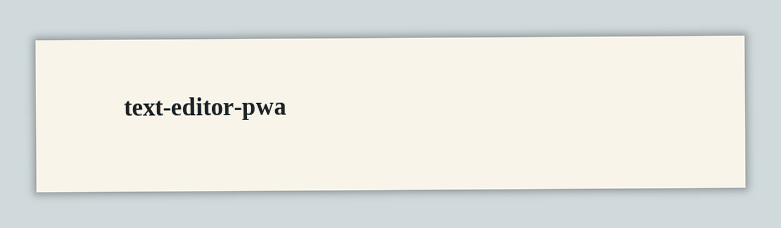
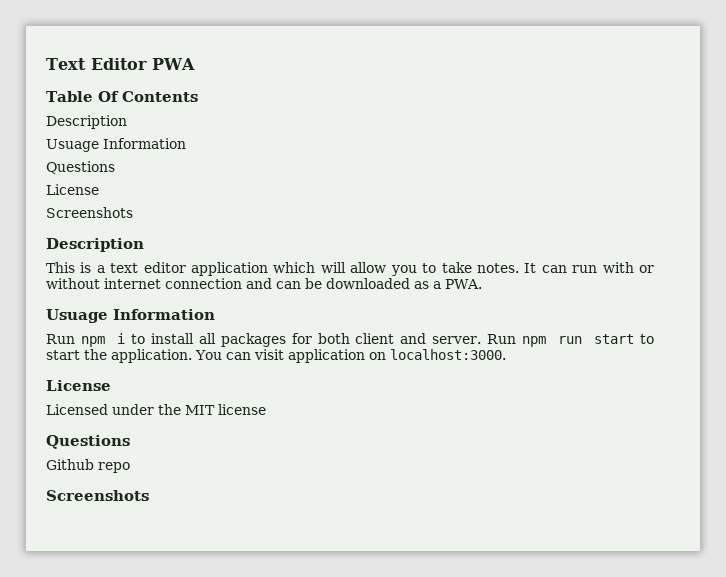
- text-editor-pwa
+ Text Editor PWA
+ Table Of Contents
+ Description
+ Usuage Information
+ Questions
+ License
+ Screenshots
+ Description
+ This is a text editor application which will allow you to take notes. It can run with or without internet connection and can be downloaded as a PWA.
+ Usuage Information
+ Run npm i to install all packages for both client and server. Run npm run start to start the application. You can visit application on localhost:3000.
+ License
+ Licensed under the MIT license
+ Questions
+ Github repo
+ Screenshots

